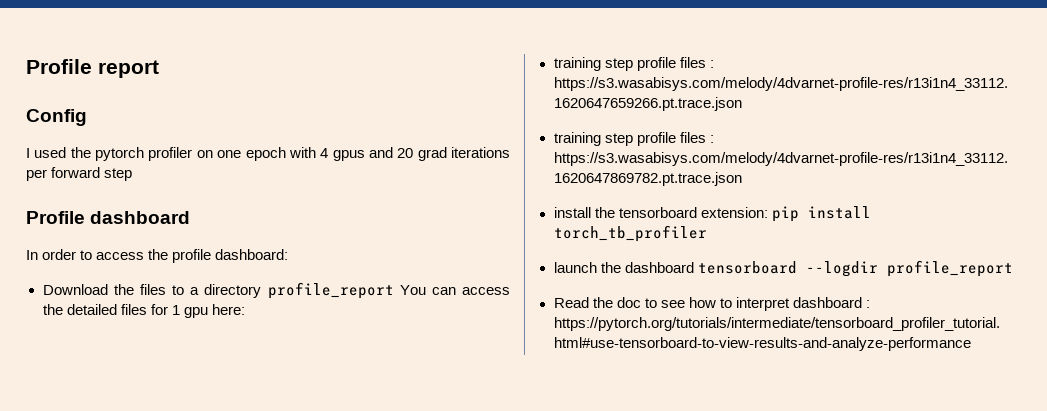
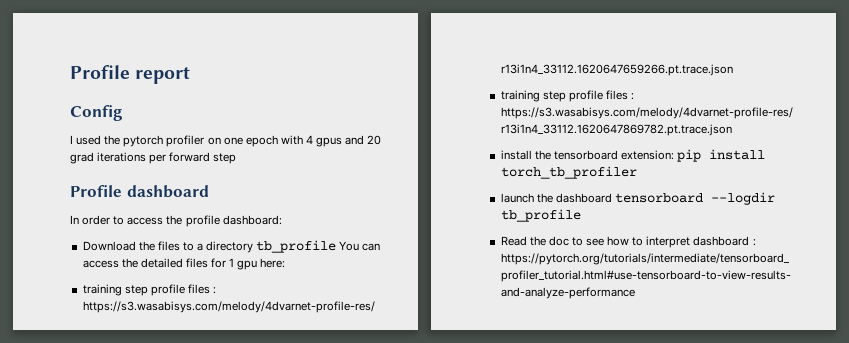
- Download the files to a directory profile_report You can access the detailed files for 1 gpu here:
+ Download the files to a directory tb_profile You can access the detailed files for 1 gpu here:
- launch the dashboard tensorboard --logdir profile_report
+ launch the dashboard tensorboard --logdir tb_profile

